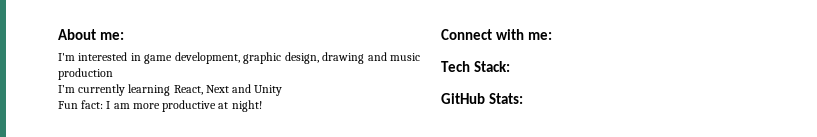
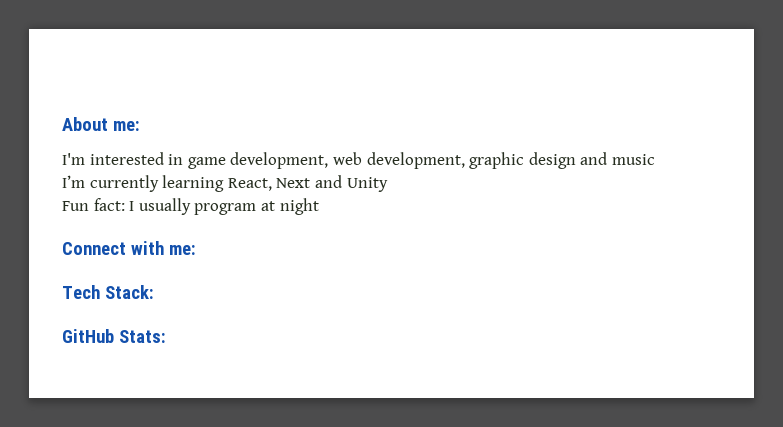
- I'm interested in game development, graphic design, drawing and music production
+ I'm interested in game development, web development, graphic design and music
- Fun fact: I am more productive at night!
+ Fun fact: I usually program at night

